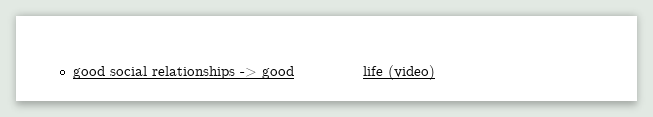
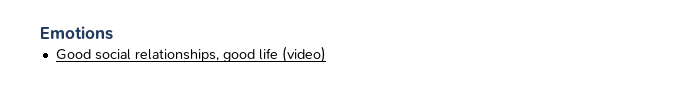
- good social relationships -> good life (video)
+ Emotions
+ Good social relationships, good life (video)

